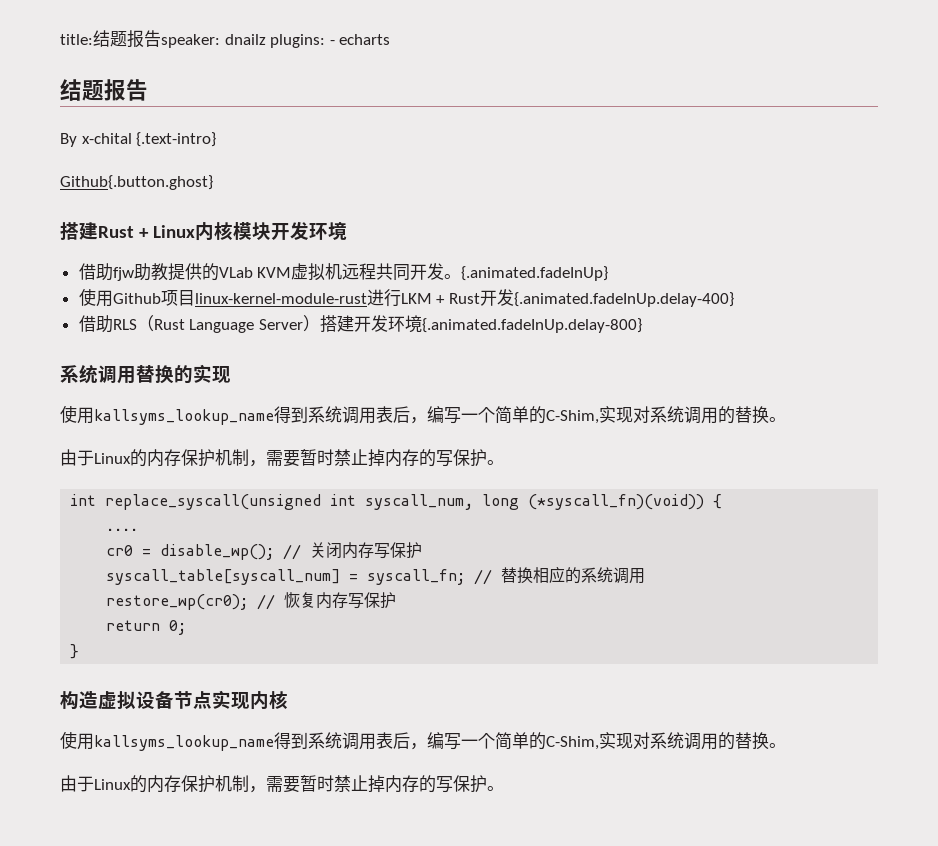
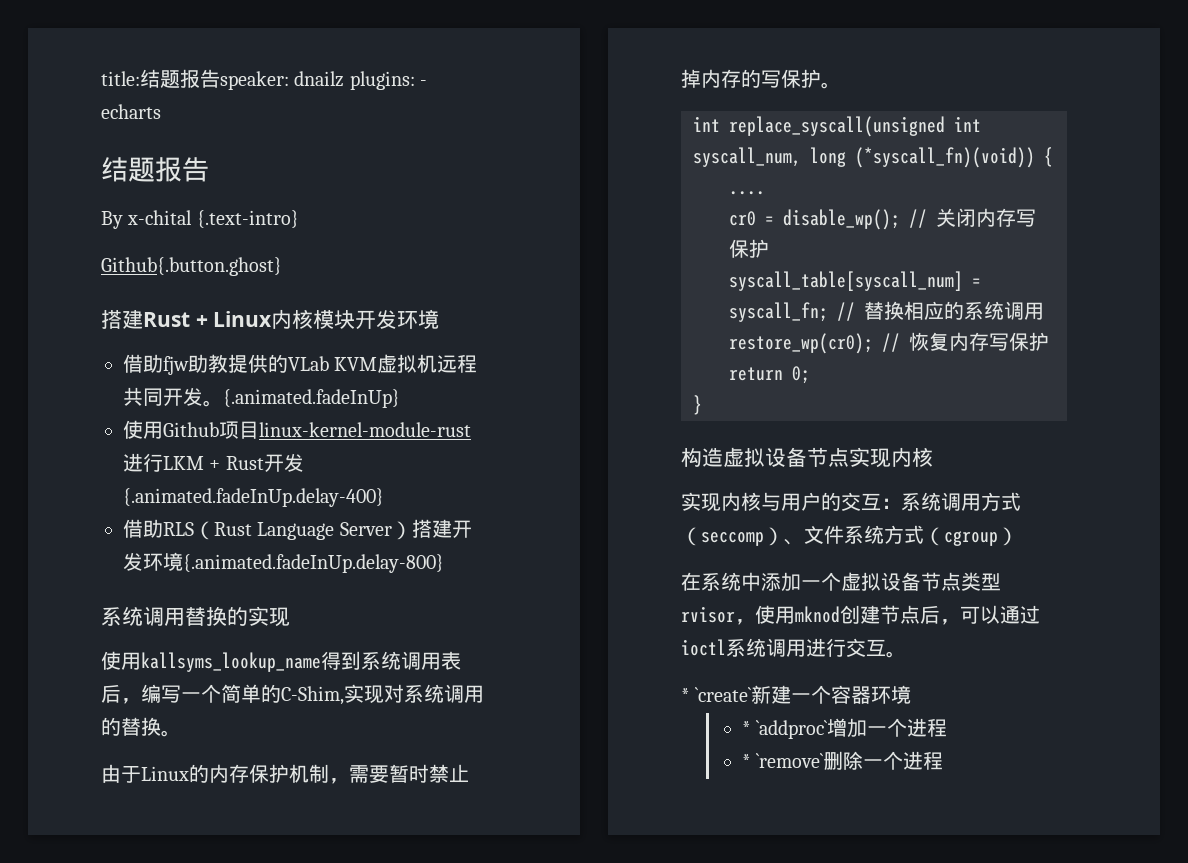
  构造虚拟设备节点实现内核
- 使用kallsyms_lookup_name得到系统调用表后，编写一个简单的C-Shim,实现对系统调用的替换。
- 由于Linux的内存保护机制，需要暂时禁止掉内存的写保护。
+ 实现内核与用户的交互：系统调用方式（seccomp）、文件系统方式（cgroup）
+ 在系统中添加一个虚拟设备节点类型rvisor，使用mknod创建节点后，可以通过ioctl系统调用进行交互。
+ * `create`新建一个容器环境
+ * `addproc`增加一个进程
+ * `remove`删除一个进程

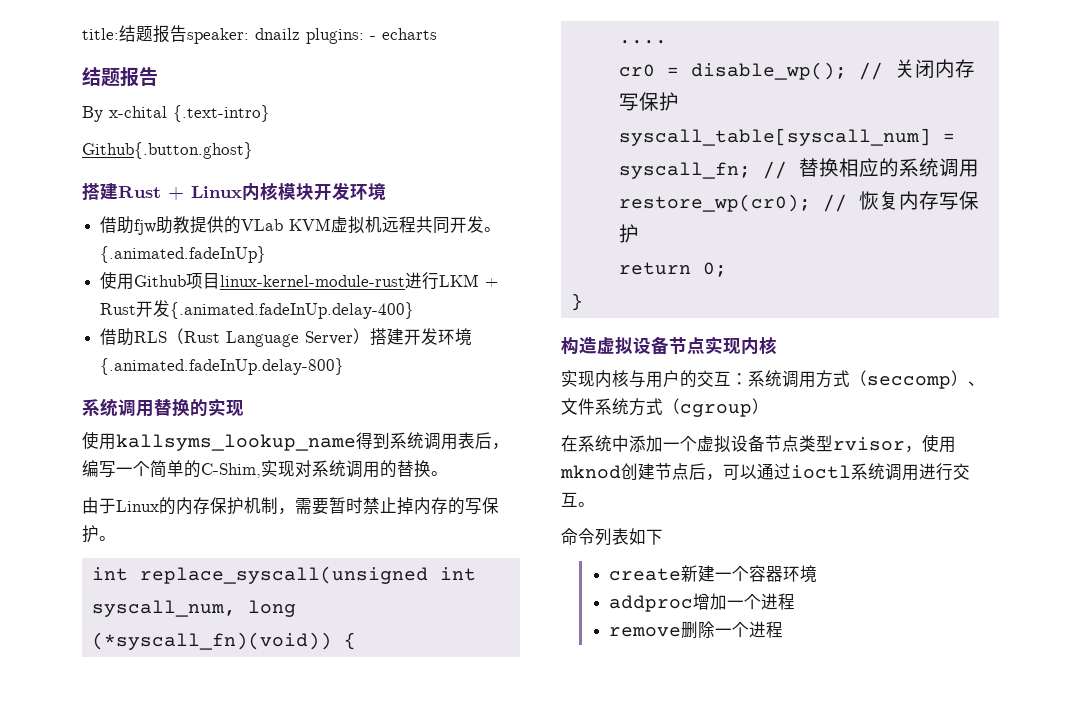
- * `create`新建一个容器环境
+ 命令列表如下
+ create新建一个容器环境
- * `addproc`增加一个进程
+ addproc增加一个进程
- * `remove`删除一个进程
+ remove删除一个进程

